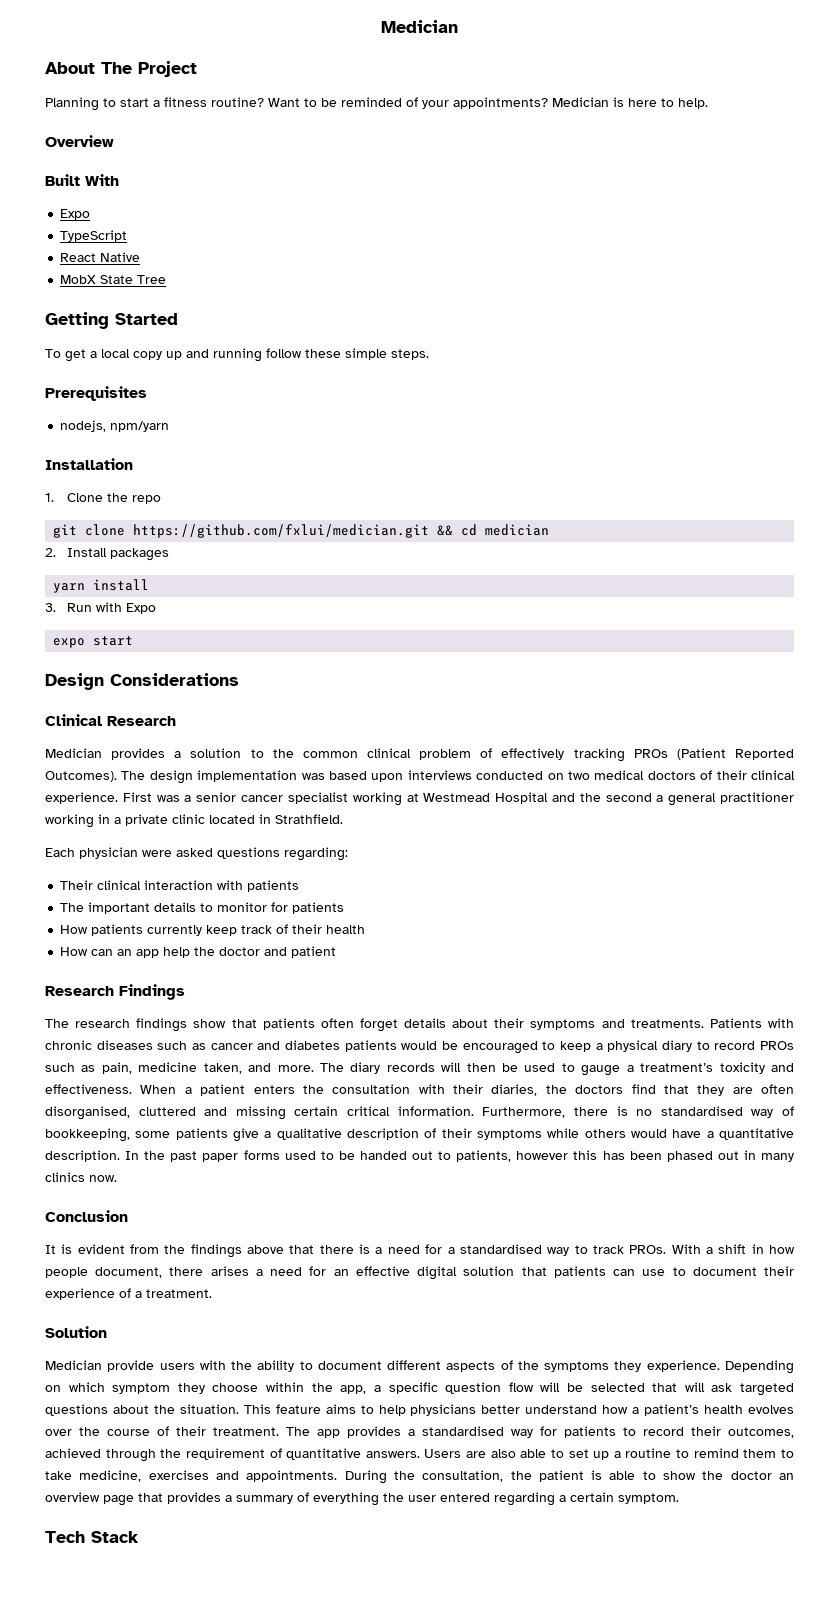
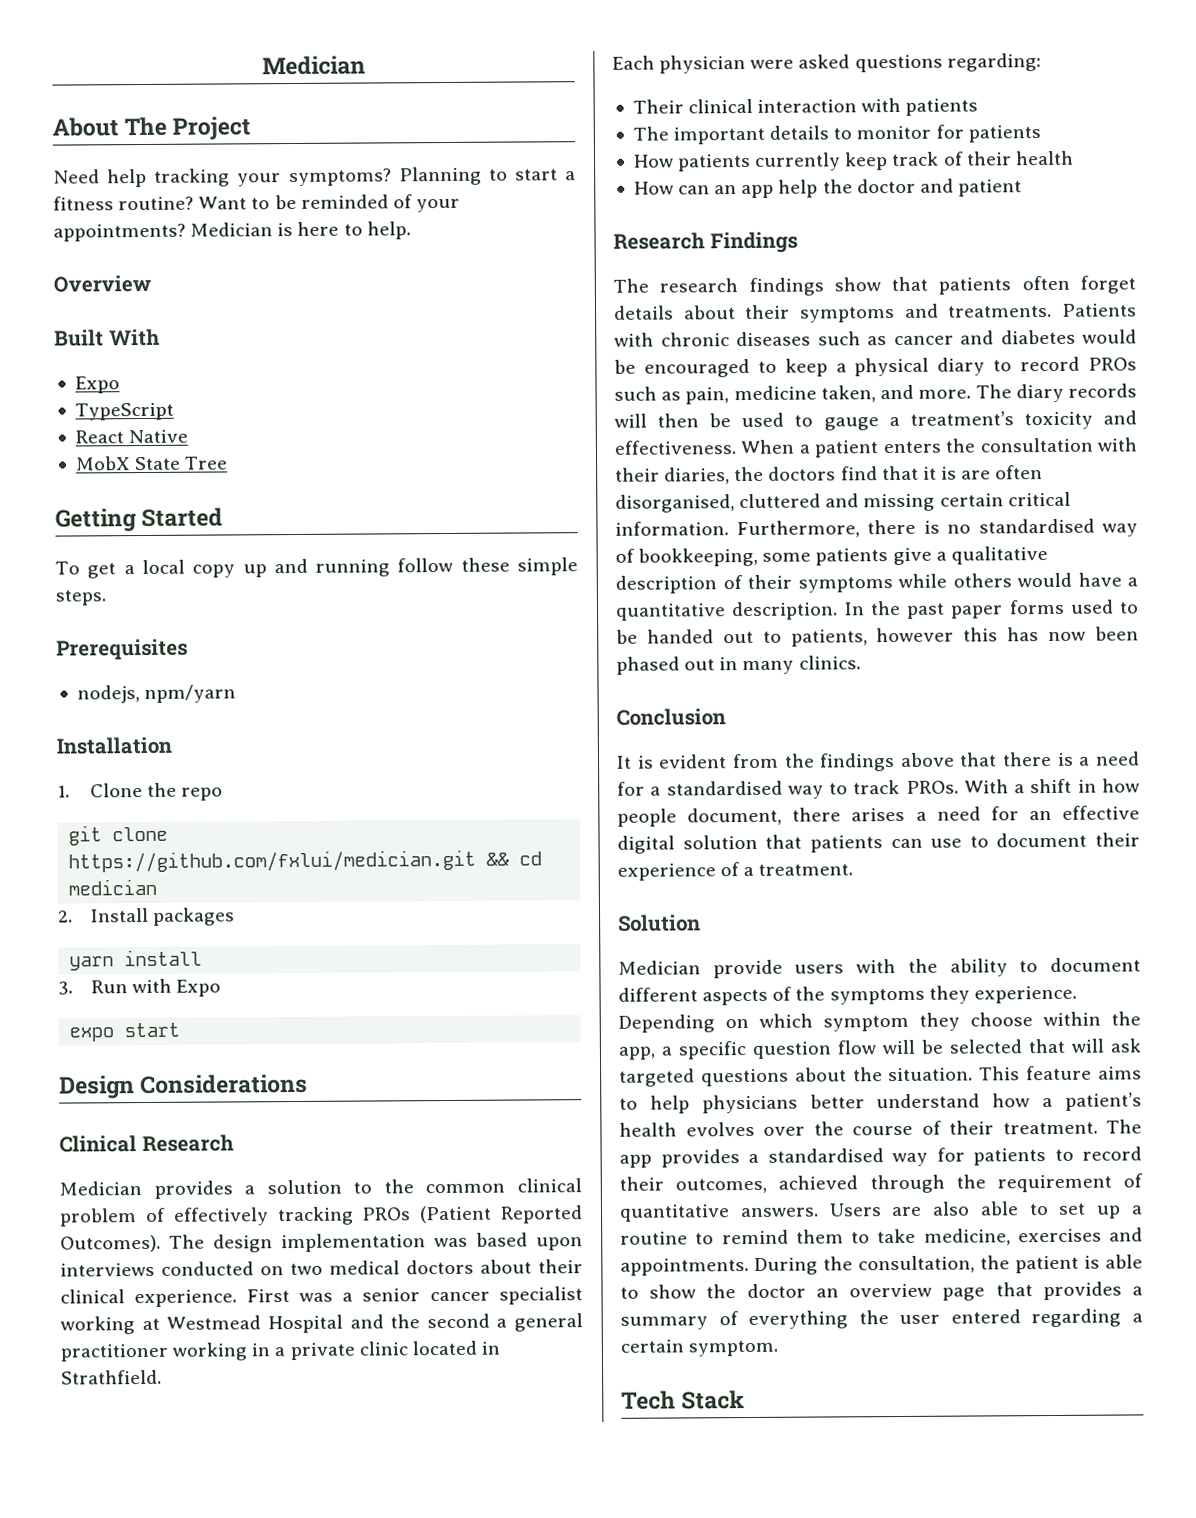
+ Need help tracking your symptoms?
- The design implementation was based upon interviews conducted on two medical doctors of their clinical experience.
+ The design implementation was based upon interviews conducted on two medical doctors about their clinical experience.
- Patients with chronic diseases such as cancer and diabetes patients would be encouraged to keep a physical diary to record PROs such as pain, medicine taken, and more.
+ Patients with chronic diseases such as cancer and diabetes would be encouraged to keep a physical diary to record PROs such as pain, medicine taken, and more.
- When a patient enters the consultation with their diaries, the doctors find that they are often disorganised, cluttered and missing certain critical information.
+ When a patient enters the consultation with their diaries, the doctors find that it is are often disorganised, cluttered and missing certain critical information.
- In the past paper forms used to be handed out to patients, however this has been phased out in many clinics now.
+ In the past paper forms used to be handed out to patients, however this has now been phased out in many clinics.

